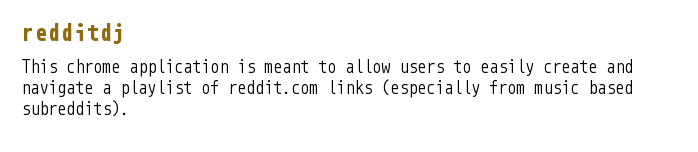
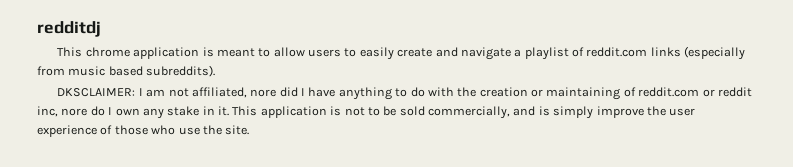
+ DKSCLAIMER: I am not affiliated, nore did I have anything to do with the creation or maintaining of reddit.com or reddit inc, nore do I own any stake in it. This application is not to be sold commercially, and is simply improve the user experience of those who use the site.

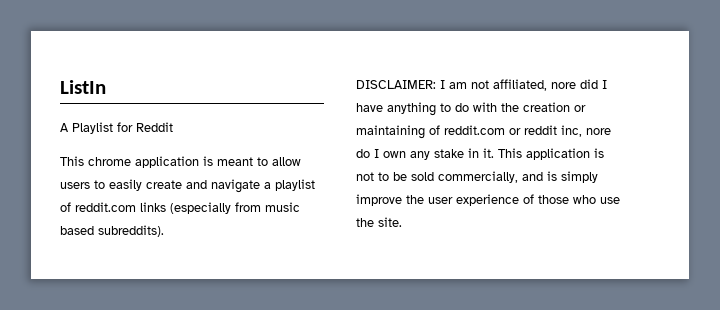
- redditdj
+ ListIn
+ A Playlist for Reddit
- DKSCLAIMER: I am not affiliated, nore did I have anything to do with the creation or maintaining of reddit.com or reddit inc, nore do I own any stake in it.
+ DISCLAIMER: I am not affiliated, nore did I have anything to do with the creation or maintaining of reddit.com or reddit inc, nore do I own any stake in it.

